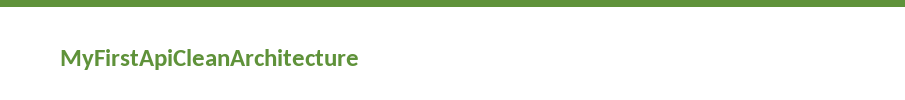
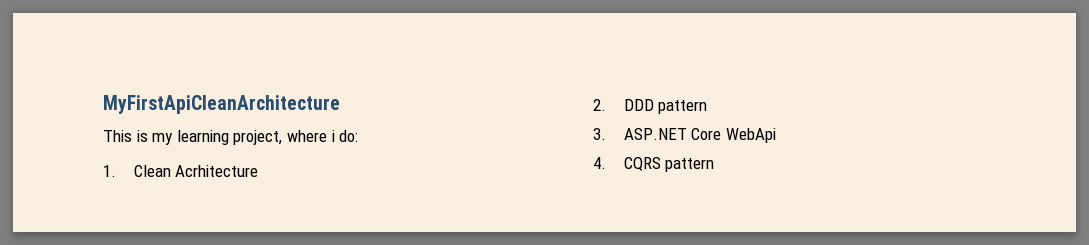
+ This is my learning project, where i do:
+ 1. Clean Acrhitecture
+ 2. DDD pattern
+ 3. ASP.NET Core WebApi
+ 4. CQRS pattern

